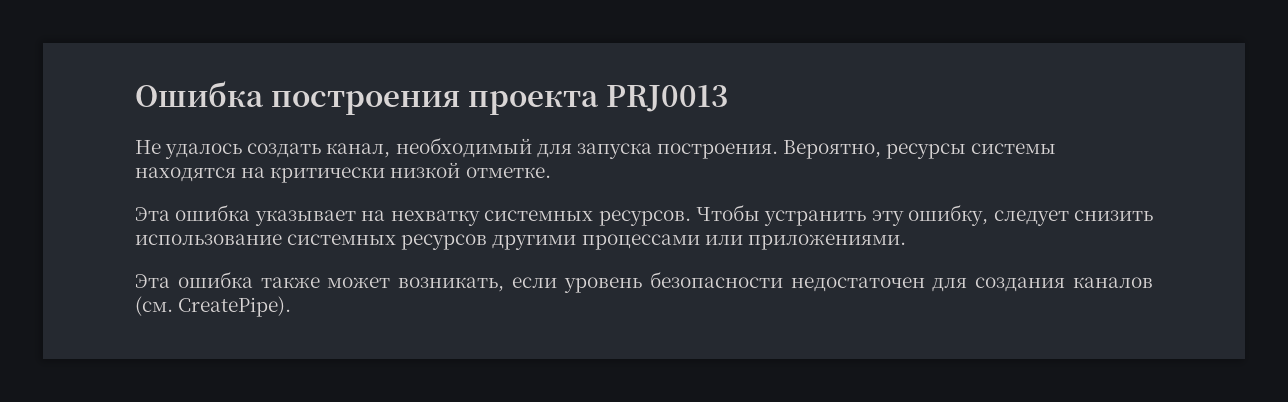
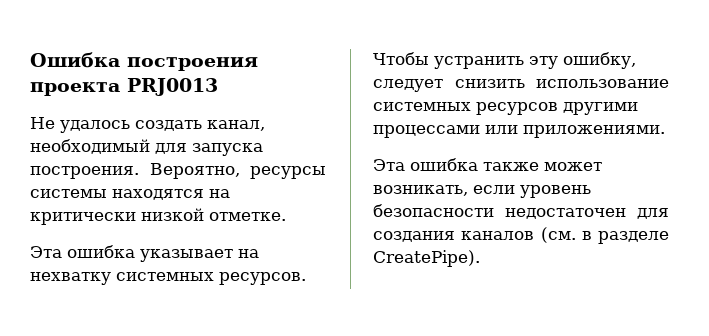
- Эта ошибка также может возникать, если уровень безопасности недостаточен для создания каналов (см. CreatePipe).
+ Эта ошибка также может возникать, если уровень безопасности недостаточен для создания каналов (см. в разделе CreatePipe).

